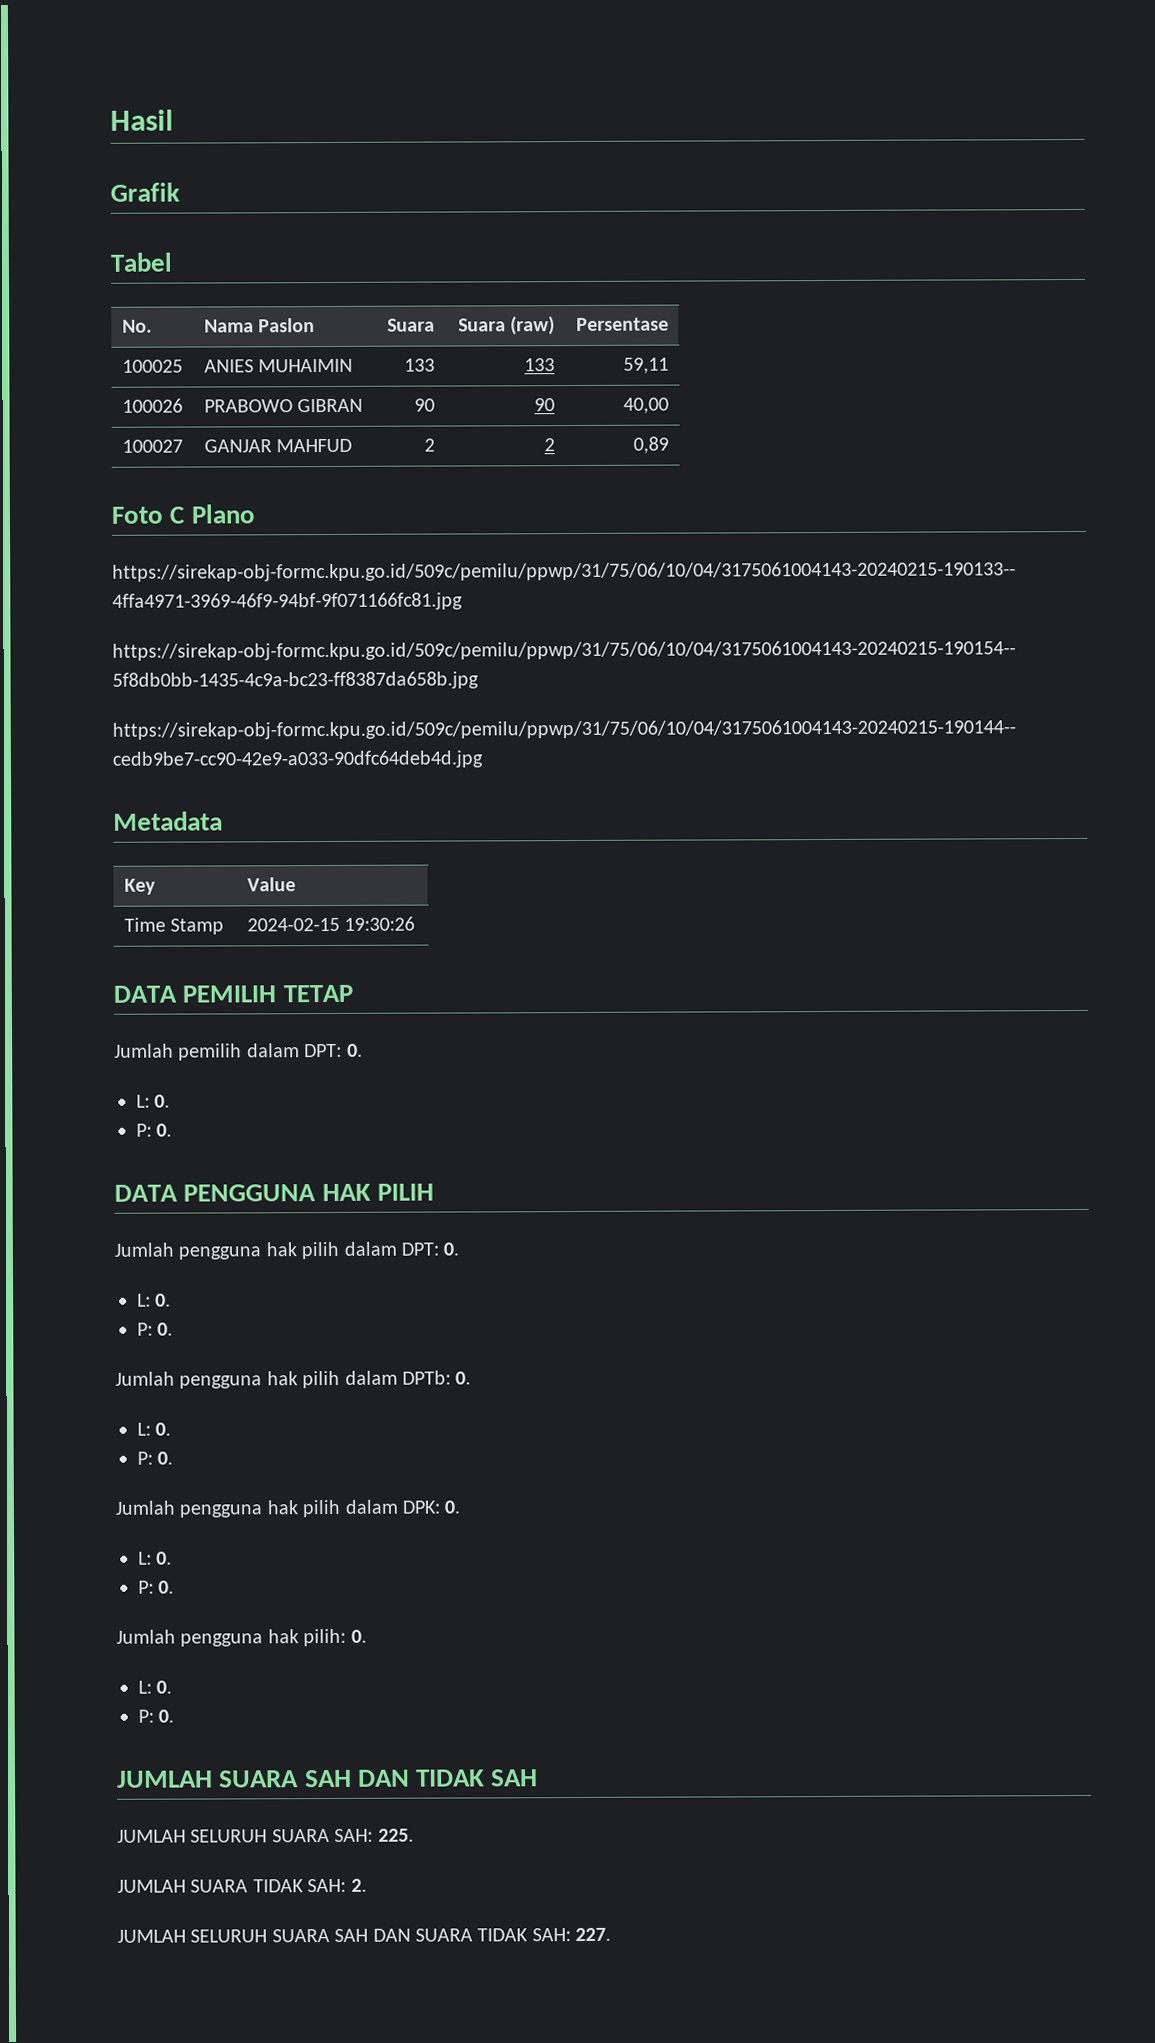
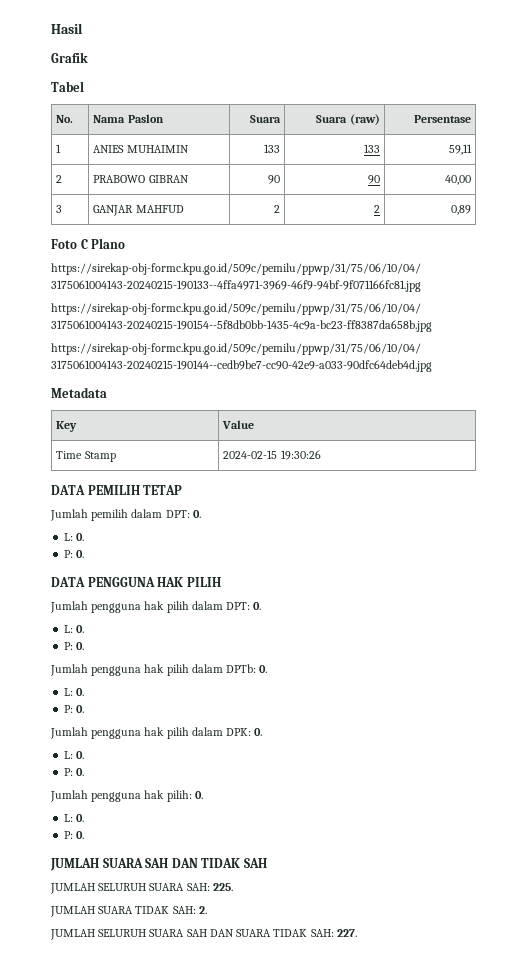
- 100025 | ANIES MUHAIMIN | 133 | 133 | 59,11
+ 1 | ANIES MUHAIMIN | 133 | 133 | 59,11
- 100026 | PRABOWO GIBRAN | 90 | 90 | 40,00
+ 2 | PRABOWO GIBRAN | 90 | 90 | 40,00
- 100027 | GANJAR MAHFUD | 2 | 2 | 0,89
+ 3 | GANJAR MAHFUD | 2 | 2 | 0,89

